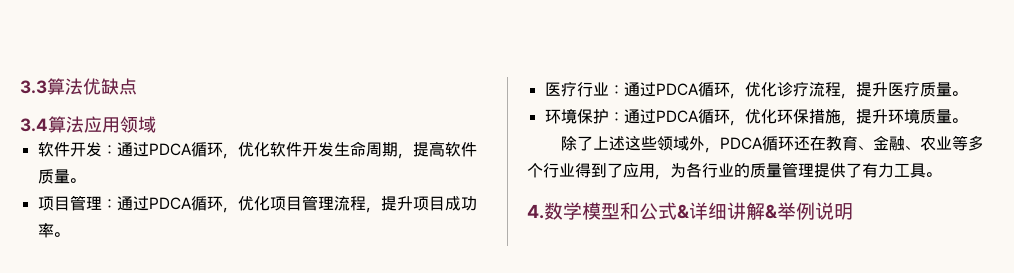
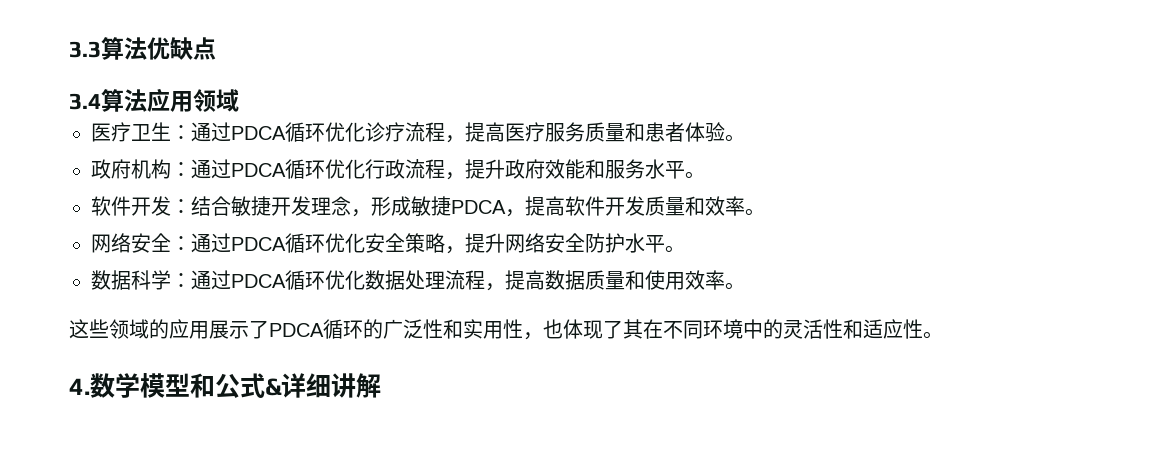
- 软件开发：通过PDCA循环，优化软件开发生命周期，提高软件质量。
- 项目管理：通过PDCA循环，优化项目管理流程，提升项目成功率。
- 医疗行业：通过PDCA循环，优化诊疗流程，提升医疗质量。
- 环境保护：通过PDCA循环，优化环保措施，提升环境质量。
- 除了上述这些领域外，PDCA循环还在教育、金融、农业等多个行业得到了应用，为各行业的质量管理提供了有力工具。
+ 医疗卫生：通过PDCA循环优化诊疗流程，提高医疗服务质量和患者体验。
+ 政府机构：通过PDCA循环优化行政流程，提升政府效能和服务水平。
+ 软件开发：结合敏捷开发理念，形成敏捷PDCA，提高软件开发质量和效率。
+ 网络安全：通过PDCA循环优化安全策略，提升网络安全防护水平。
+ 数据科学：通过PDCA循环优化数据处理流程，提高数据质量和使用效率。
+ 这些领域的应用展示了PDCA循环的广泛性和实用性，也体现了其在不同环境中的灵活性和适应性。
- 4.数学模型和公式&详细讲解&举例说明
+ 4.数学模型和公式&详细讲解

